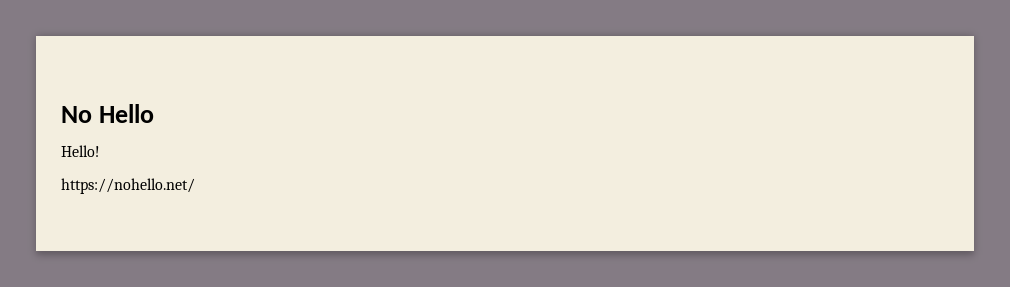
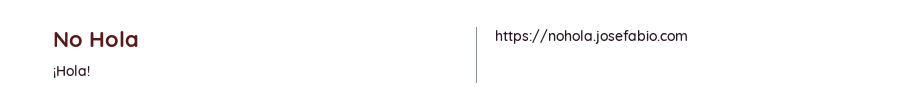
- No Hello
- Hello!
- https://nohello.net/
+ No Hola
+ ¡Hola!
+ https://nohola.josefabio.com

